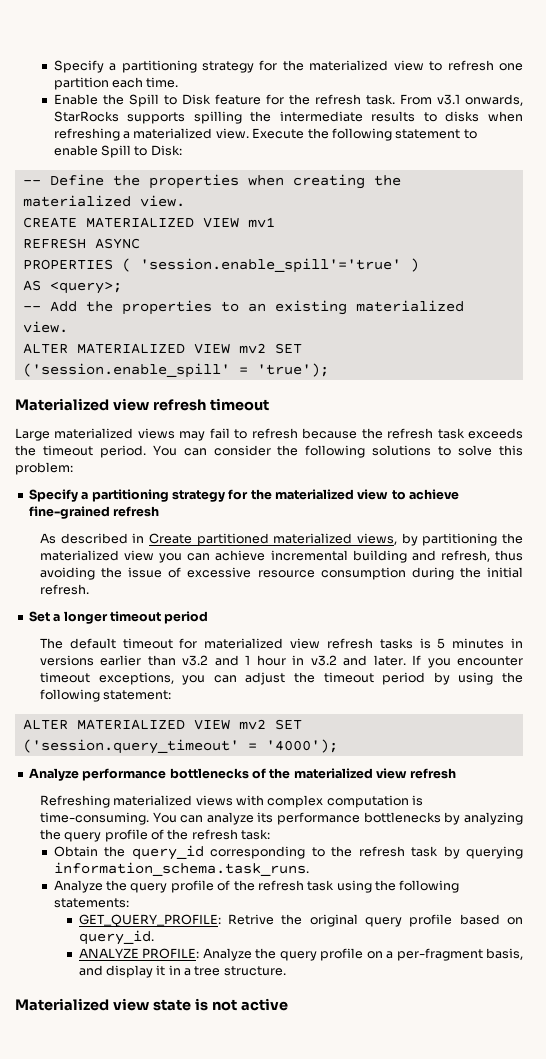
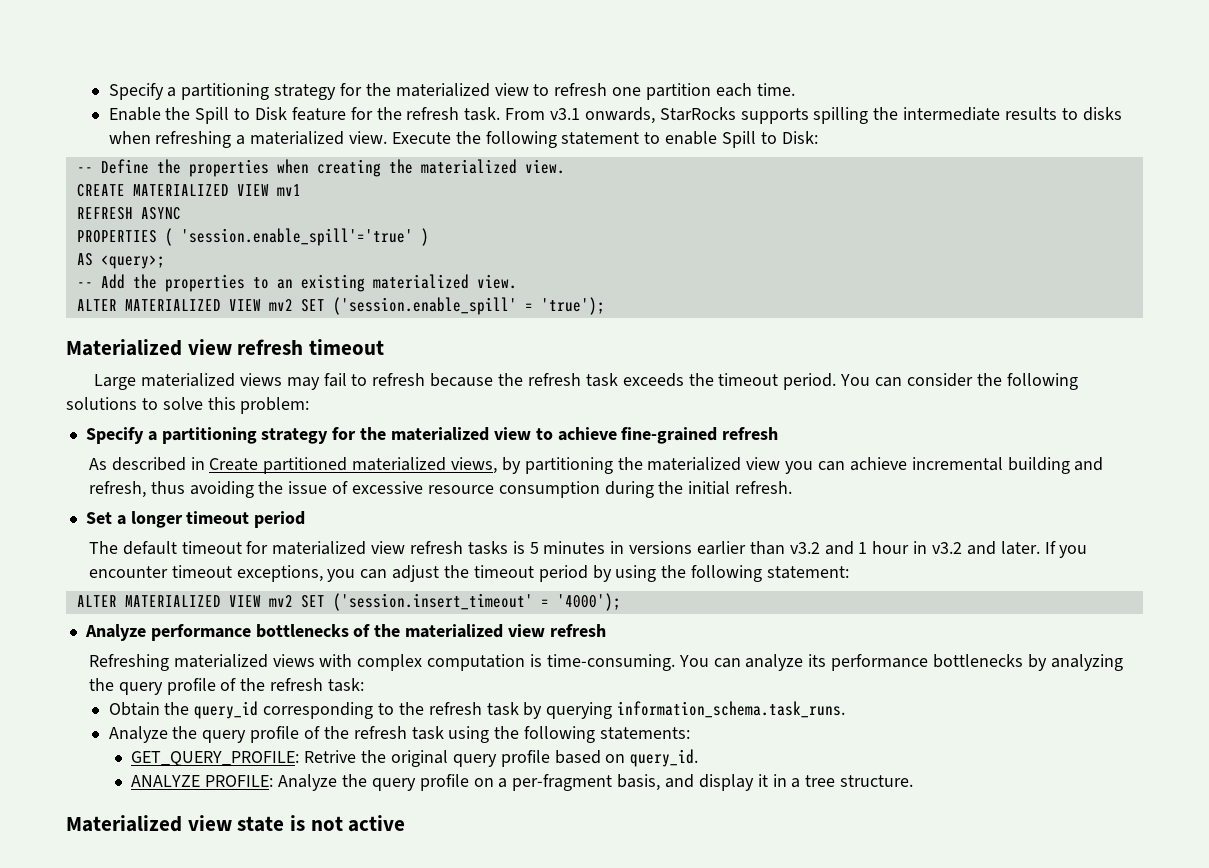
- ALTER MATERIALIZED VIEW mv2 SET ('session.query_timeout' = '4000');
+ ALTER MATERIALIZED VIEW mv2 SET ('session.insert_timeout' = '4000');

